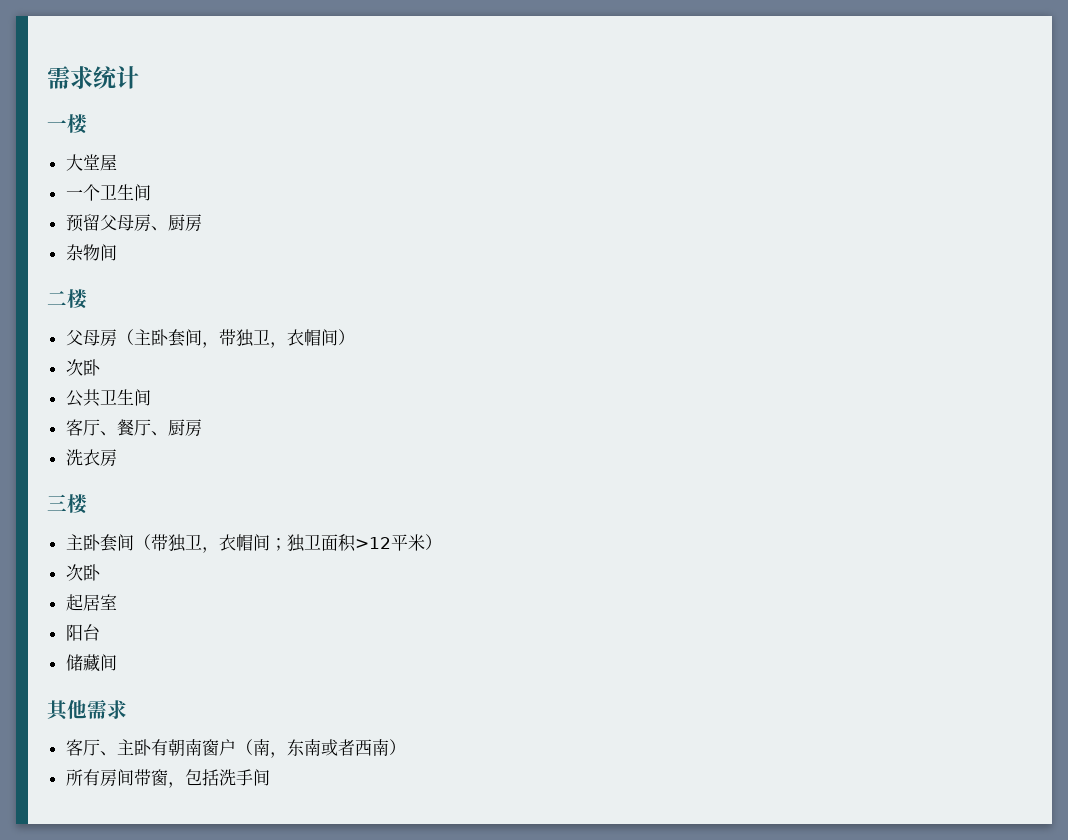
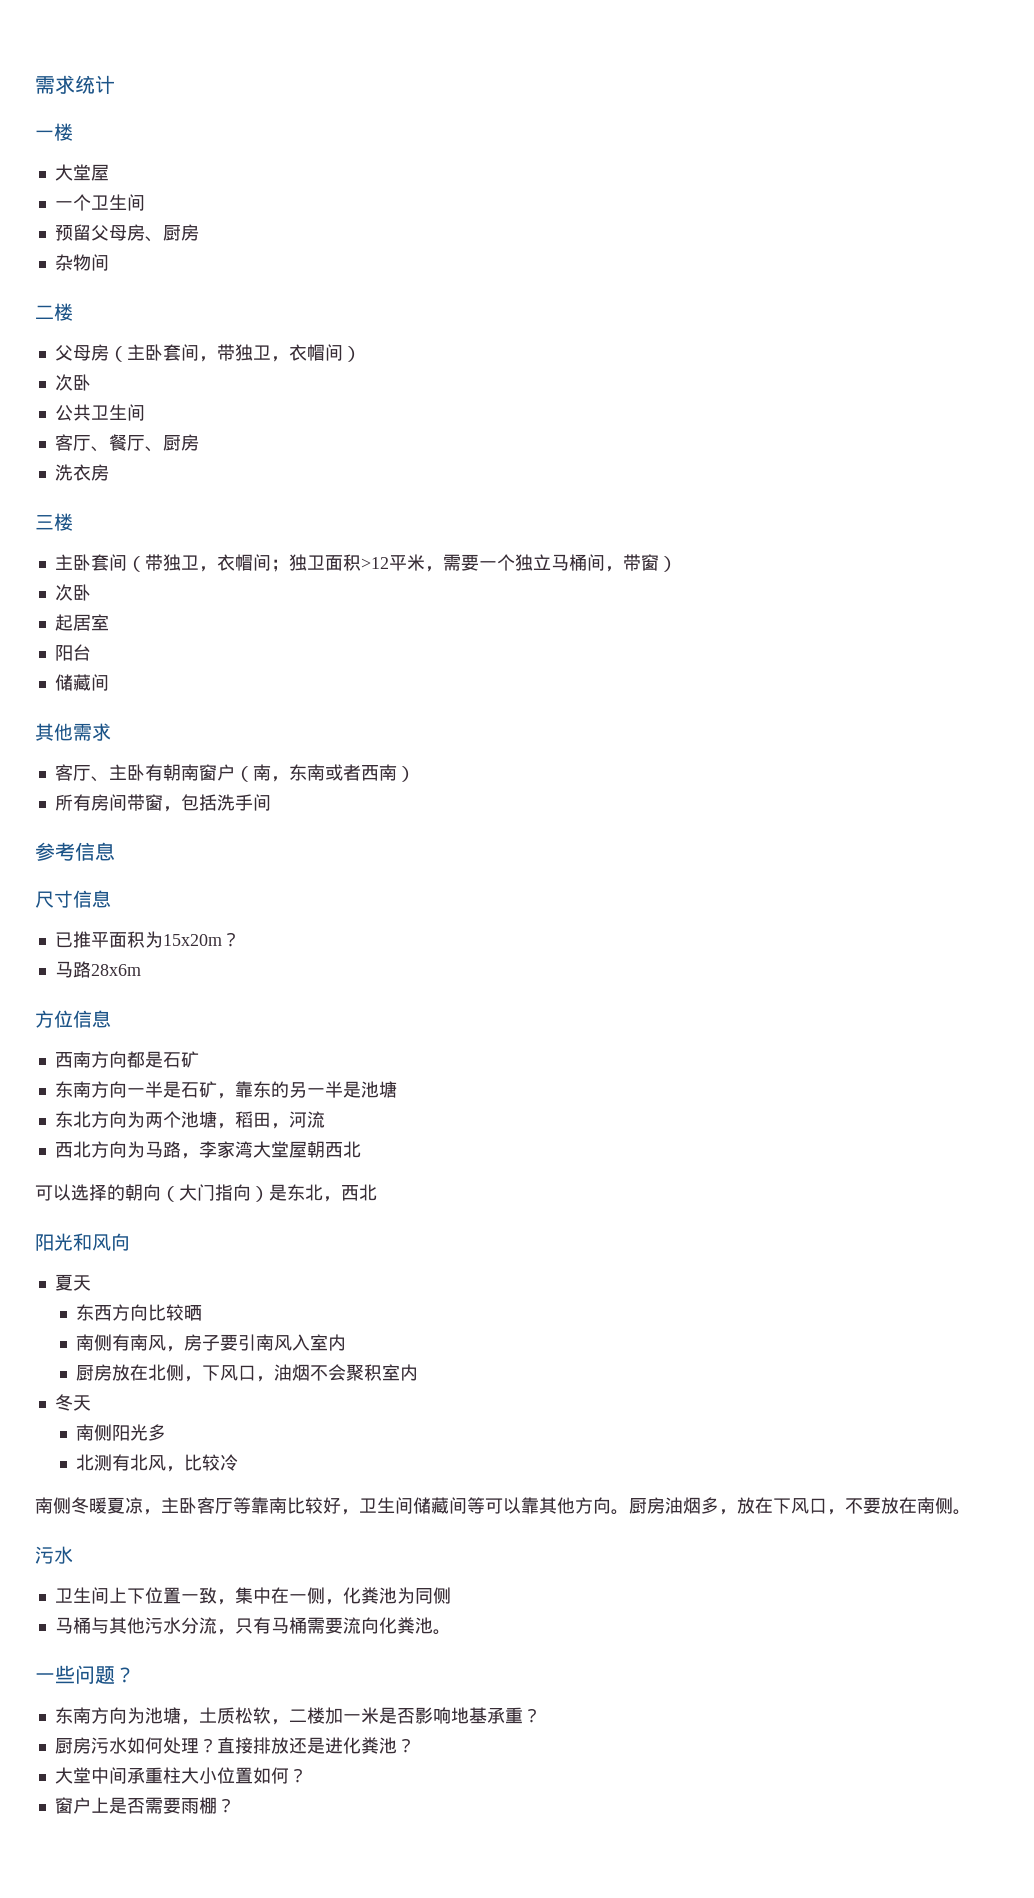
- 主卧套间（带独卫，衣帽间；独卫面积>12平米）
+ 主卧套间（带独卫，衣帽间；独卫面积>12平米，需要一个独立马桶间，带窗）
+ 参考信息
+ 尺寸信息
+ 已推平面积为15x20m？
+ 马路28x6m
+ 方位信息
+ 西南方向都是石矿
+ 东南方向一半是石矿，靠东的另一半是池塘
+ 东北方向为两个池塘，稻田，河流
+ 西北方向为马路，李家湾大堂屋朝西北
+ 可以选择的朝向（大门指向）是东北，西北
+ 阳光和风向
+ 夏天
+ 东西方向比较晒
+ 南侧有南风，房子要引南风入室内
+ 厨房放在北侧，下风口，油烟不会聚积室内
+ 冬天
+ 南侧阳光多
+ 北测有北风，比较冷
+ 南侧冬暖夏凉，主卧客厅等靠南比较好，卫生间储藏间等可以靠其他方向。厨房油烟多，放在下风口，不要放在南侧。
+ 污水
+ 卫生间上下位置一致，集中在一侧，化粪池为同侧
+ 马桶与其他污水分流，只有马桶需要流向化粪池。
+ 一些问题？
+ 东南方向为池塘，土质松软，二楼加一米是否影响地基承重？
+ 厨房污水如何处理？直接排放还是进化粪池？
+ 大堂中间承重柱大小位置如何？
+ 窗户上是否需要雨棚？

